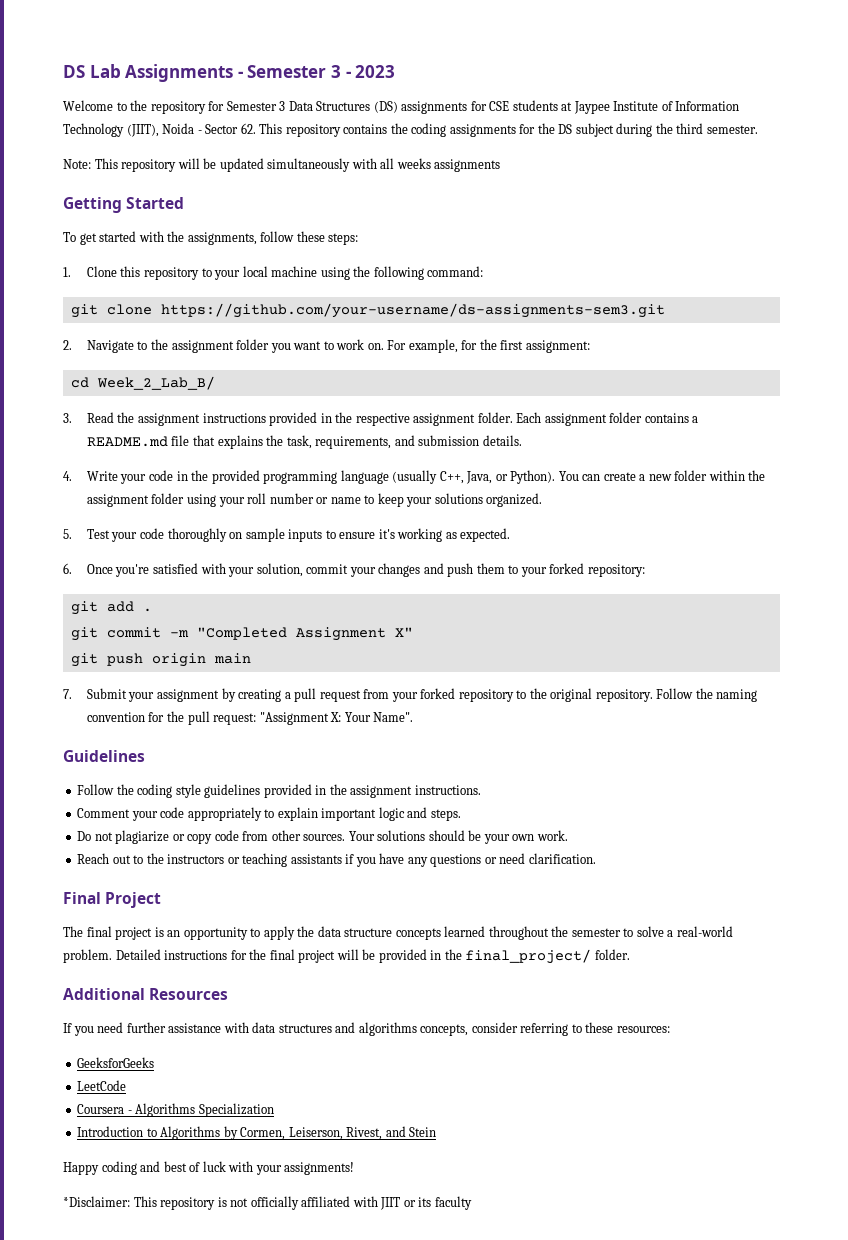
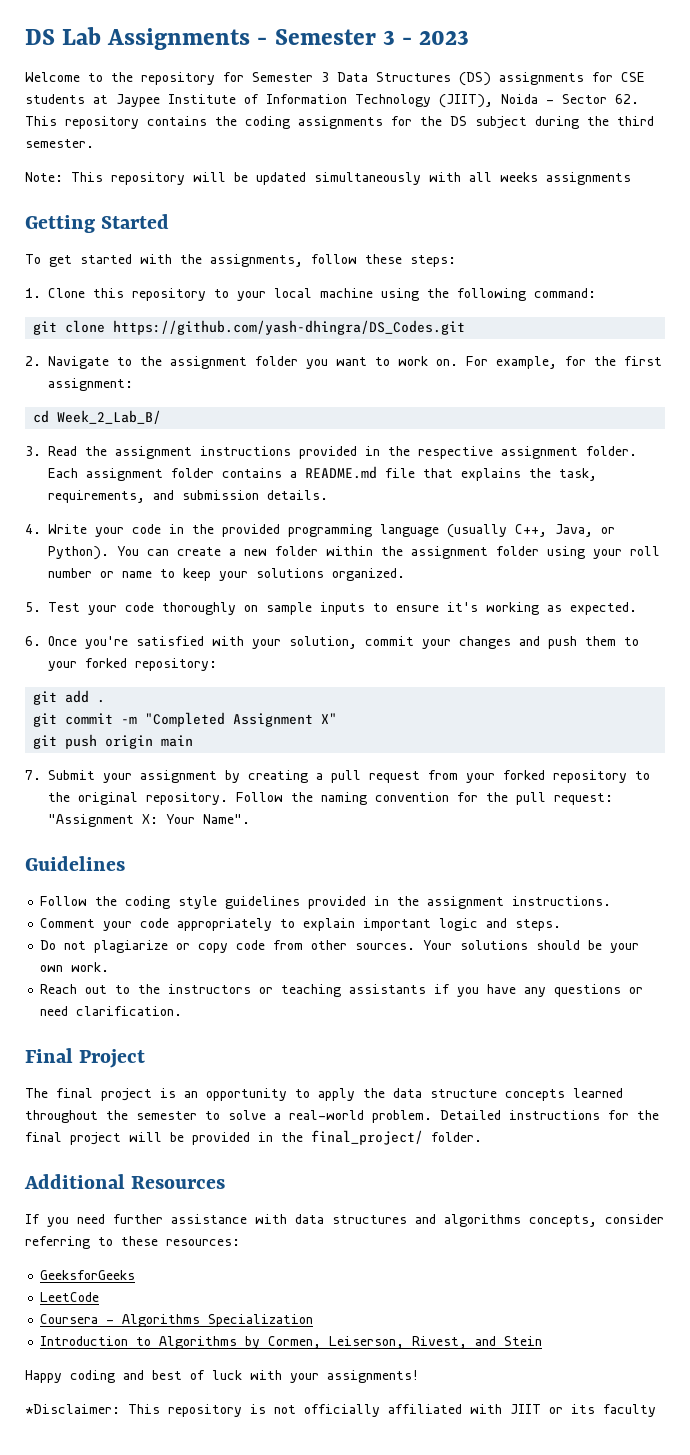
- git clone https://github.com/your-username/ds-assignments-sem3.git
+ git clone https://github.com/yash-dhingra/DS_Codes.git

